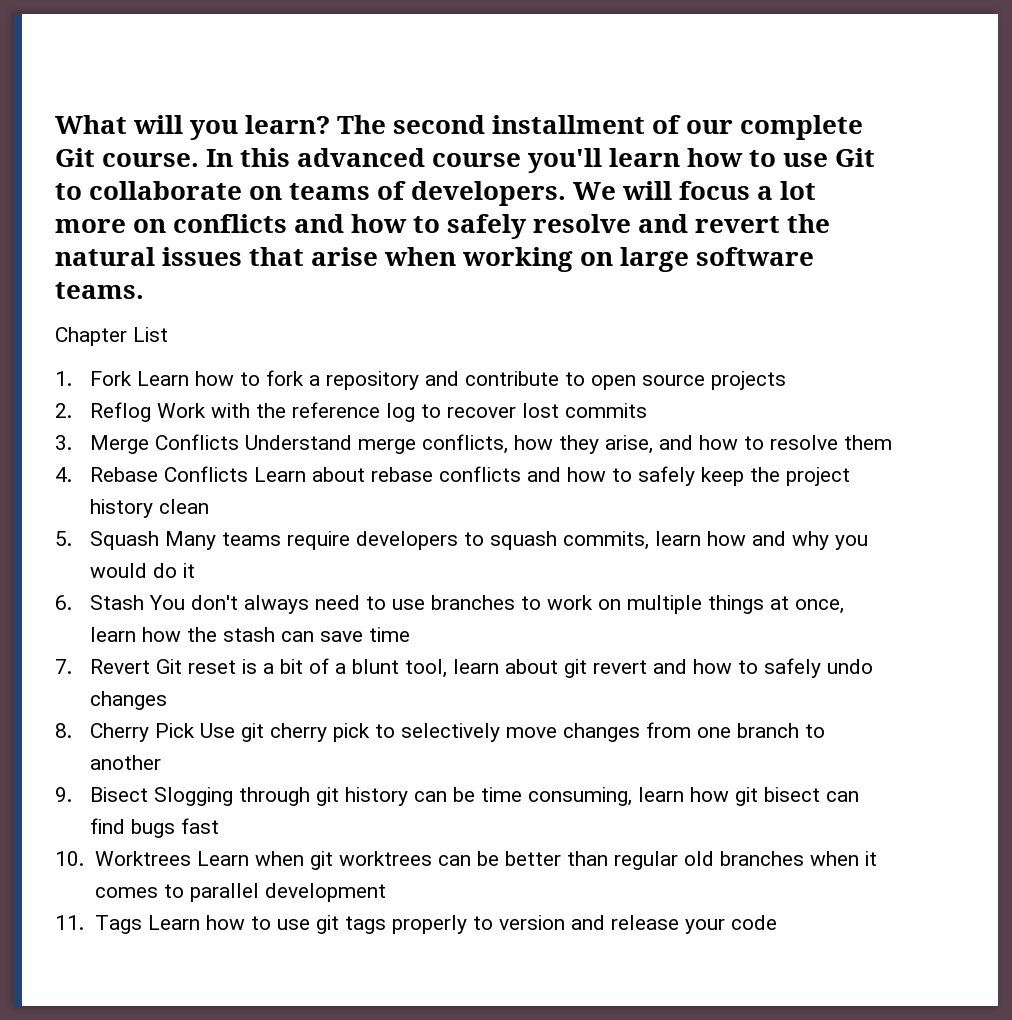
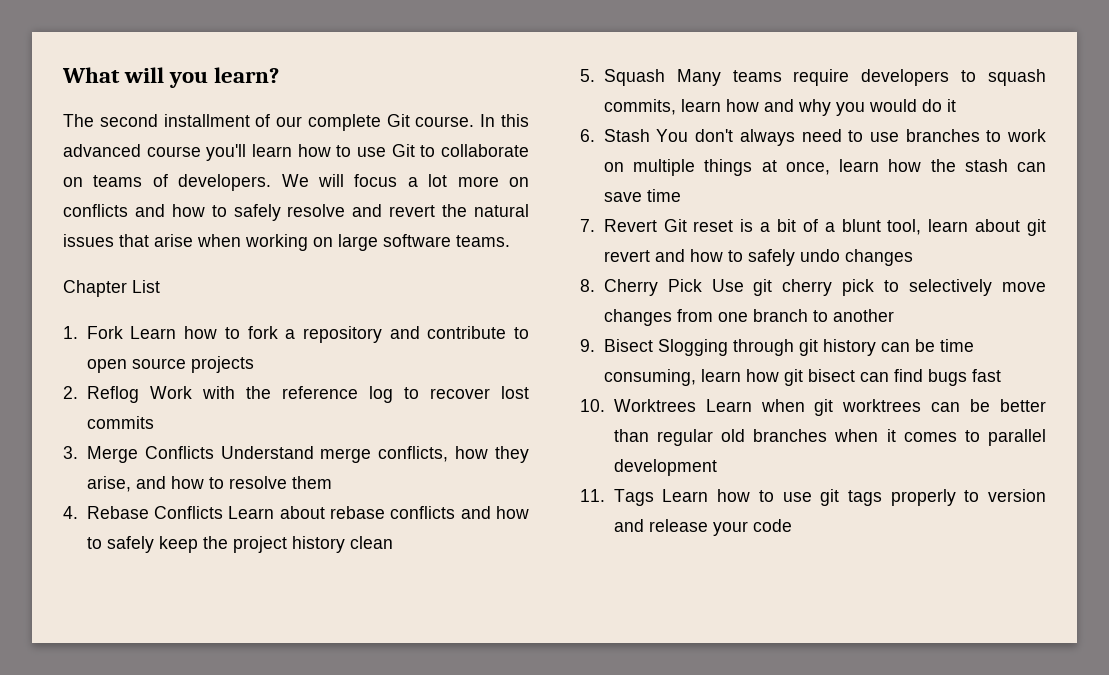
- What will you learn? The second installment of our complete Git course.
+ What will you learn?
+ The second installment of our complete Git course.

